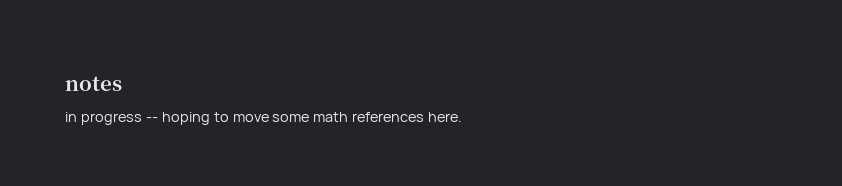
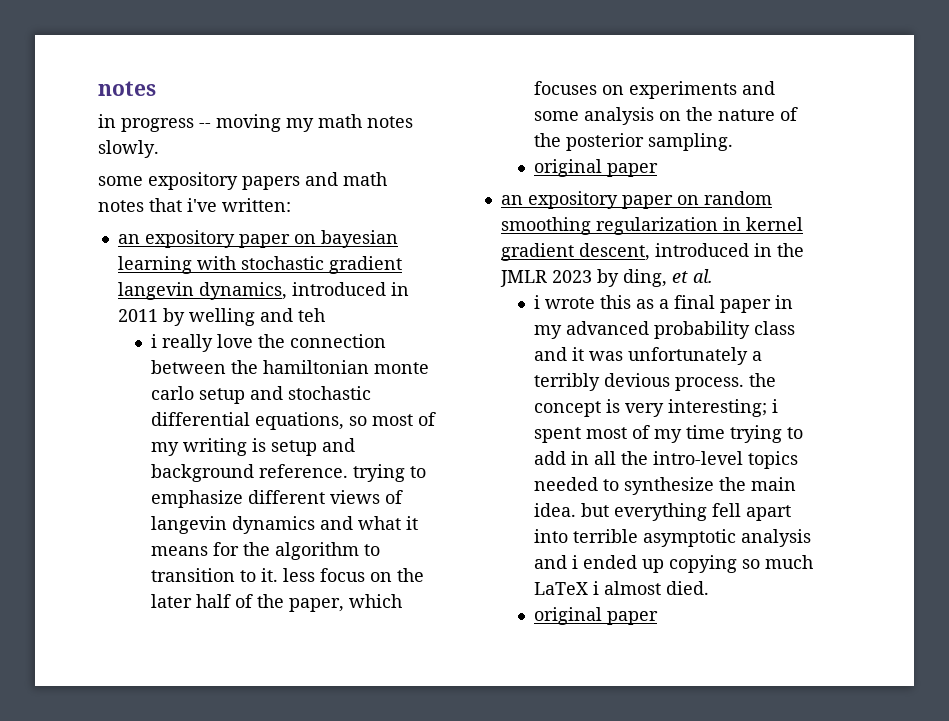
- in progress -- hoping to move some math references here.
+ in progress -- moving my math notes slowly.
+ some expository papers and math notes that i've written:
+ an expository paper on bayesian learning with stochastic gradient langevin dynamics, introduced in 2011 by welling and teh
+ i really love the connection between the hamiltonian monte carlo setup and stochastic differential equations, so most of my writing is setup and background reference. trying to emphasize different views of langevin dynamics and what it means for the algorithm to transition to it. less focus on the later half of the paper, which focuses on experiments and some analysis on the nature of the posterior sampling.
+ original paper
+ an expository paper on random smoothing regularization in kernel gradient descent, introduced in the JMLR 2023 by ding, et al.
+ i wrote this as a final paper in my advanced probability class and it was unfortunately a terribly devious process. the concept is very interesting; i spent most of my time trying to add in all the intro-level topics needed to synthesize the main idea. but everything fell apart into terrible asymptotic analysis and i ended up copying so much LaTeX i almost died.
+ original paper

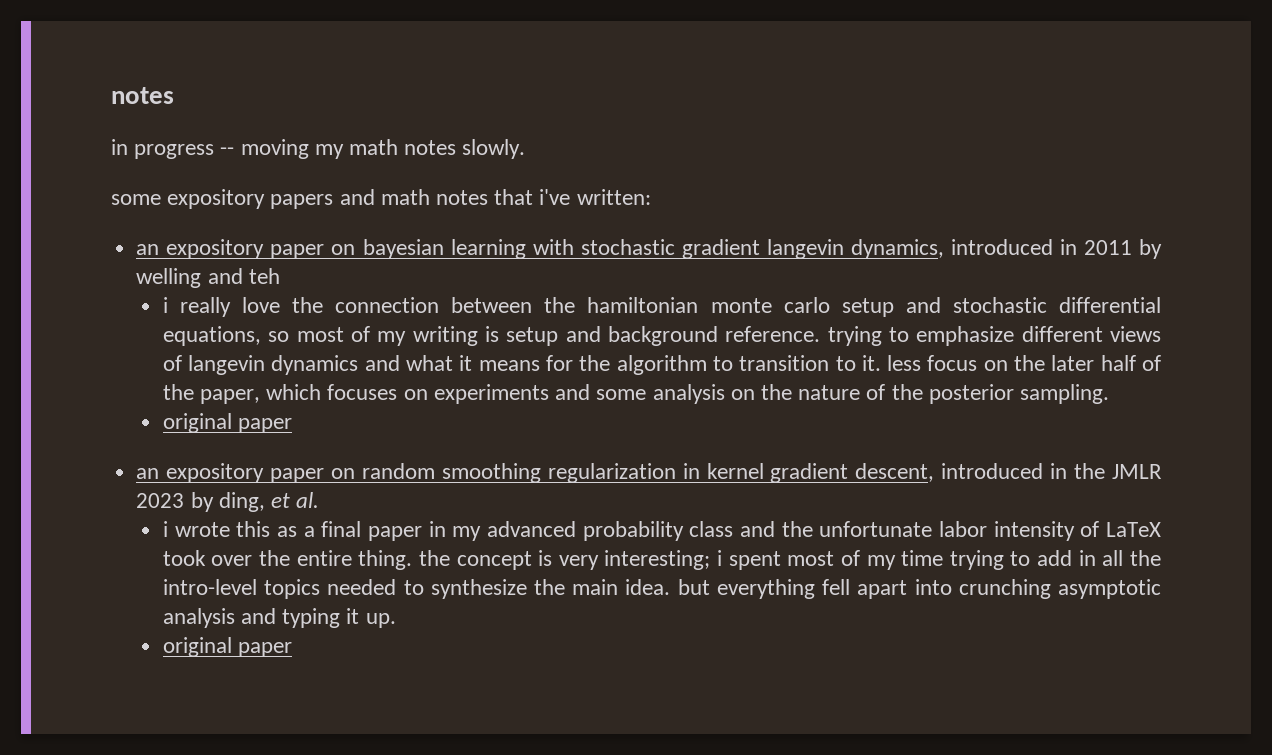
- i wrote this as a final paper in my advanced probability class and it was unfortunately a terribly devious process. the concept is very interesting; i spent most of my time trying to add in all the intro-level topics needed to synthesize the main idea. but everything fell apart into terrible asymptotic analysis and i ended up copying so much LaTeX i almost died.
+ i wrote this as a final paper in my advanced probability class and the unfortunate labor intensity of LaTeX took over the entire thing. the concept is very interesting; i spent most of my time trying to add in all the intro-level topics needed to synthesize the main idea. but everything fell apart into crunching asymptotic analysis and typing it up.

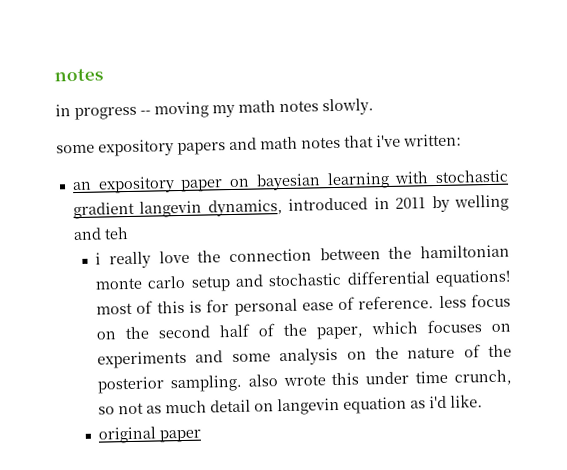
- i really love the connection between the hamiltonian monte carlo setup and stochastic differential equations, so most of my writing is setup and background reference. trying to emphasize different views of langevin dynamics and what it means for the algorithm to transition to it. less focus on the later half of the paper, which focuses on experiments and some analysis on the nature of the posterior sampling.
- original paper
- an expository paper on random smoothing regularization in kernel gradient descent, introduced in the JMLR 2023 by ding, et al.
- i wrote this as a final paper in my advanced probability class and the unfortunate labor intensity of LaTeX took over the entire thing. the concept is very interesting; i spent most of my time trying to add in all the intro-level topics needed to synthesize the main idea. but everything fell apart into crunching asymptotic analysis and typing it up.
+ i really love the connection between the hamiltonian monte carlo setup and stochastic differential equations! most of this is for personal ease of reference. less focus on the second half of the paper, which focuses on experiments and some analysis on the nature of the posterior sampling. also wrote this under time crunch, so not as much detail on langevin equation as i'd like.

